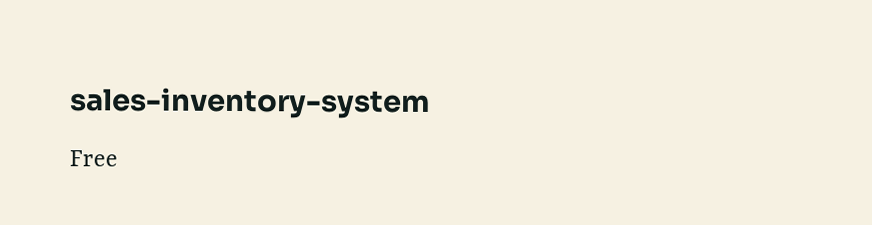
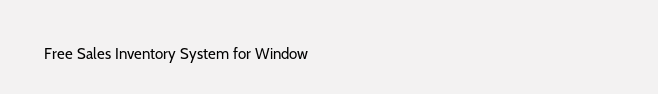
- sales-inventory-system
- Free
+ Free Sales Inventory System for Window

